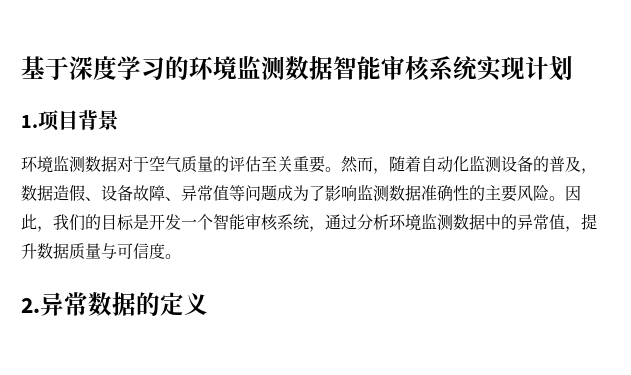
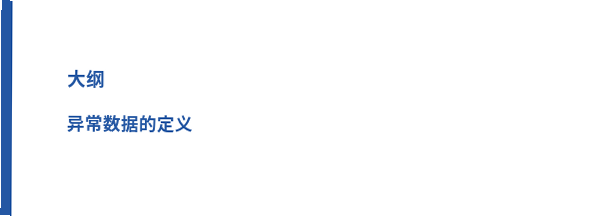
- 基于深度学习的环境监测数据智能审核系统实现计划
- 1.项目背景
- 环境监测数据对于空气质量的评估至关重要。然而，随着自动化监测设备的普及，数据造假、设备故障、异常值等问题成为了影响监测数据准确性的主要风险。因此，我们的目标是开发一个智能审核系统，通过分析环境监测数据中的异常值，提升数据质量与可信度。
- 2.异常数据的定义
+ 大纲
+ 异常数据的定义

